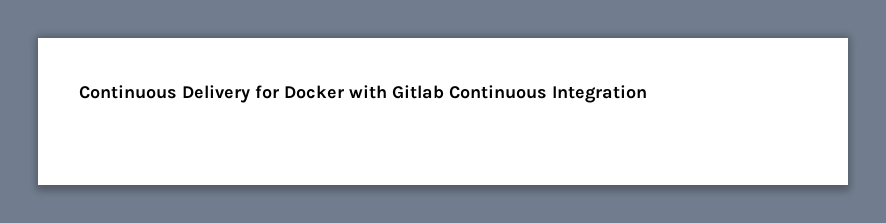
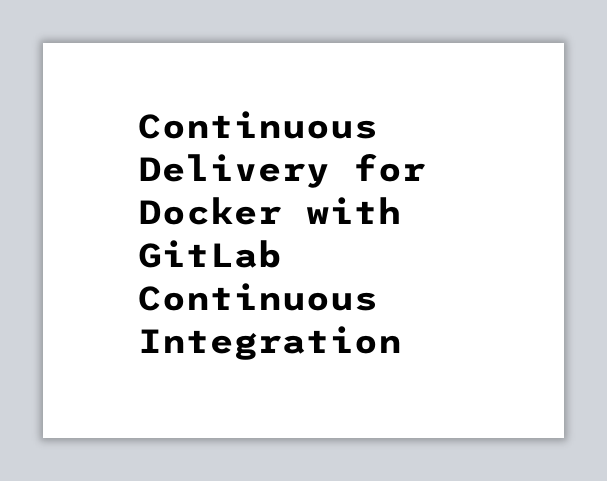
- Continuous Delivery for Docker with Gitlab Continuous Integration
+ Continuous Delivery for Docker with GitLab Continuous Integration

